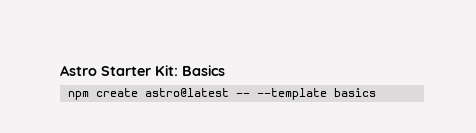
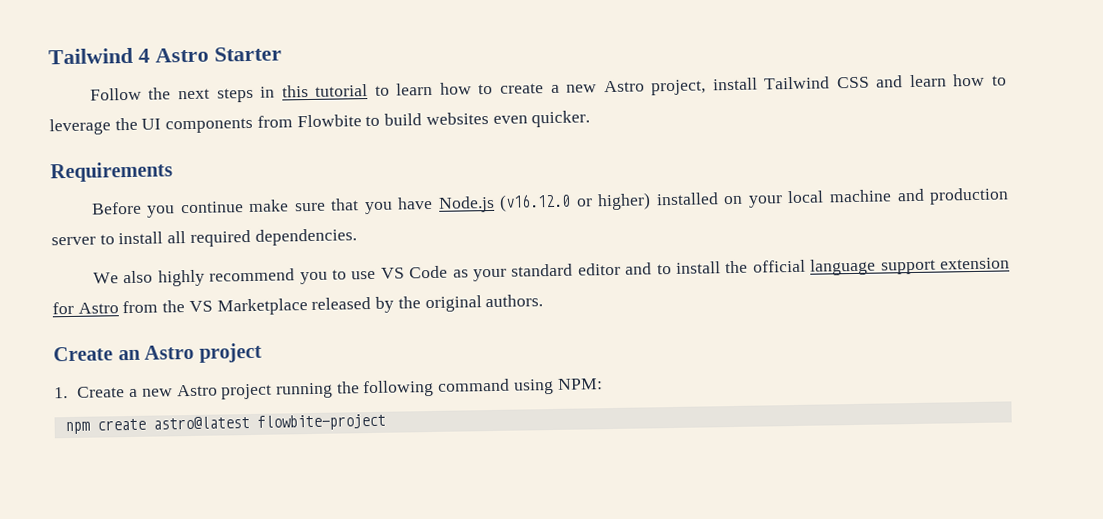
- Astro Starter Kit: Basics
+ Tailwind 4 Astro Starter
+ Follow the next steps in this tutorial to learn how to create a new Astro project, install Tailwind CSS and learn how to leverage the UI components from Flowbite to build websites even quicker.
+ Requirements
+ Before you continue make sure that you have Node.js (v16.12.0 or higher) installed on your local machine and production server to install all required dependencies.
+ We also highly recommend you to use VS Code as your standard editor and to install the official language support extension for Astro from the VS Marketplace released by the original authors.
+ Create an Astro project
+ 1. Create a new Astro project running the following command using NPM:
- npm create astro@latest -- --template basics
+ npm create astro@latest flowbite-project

